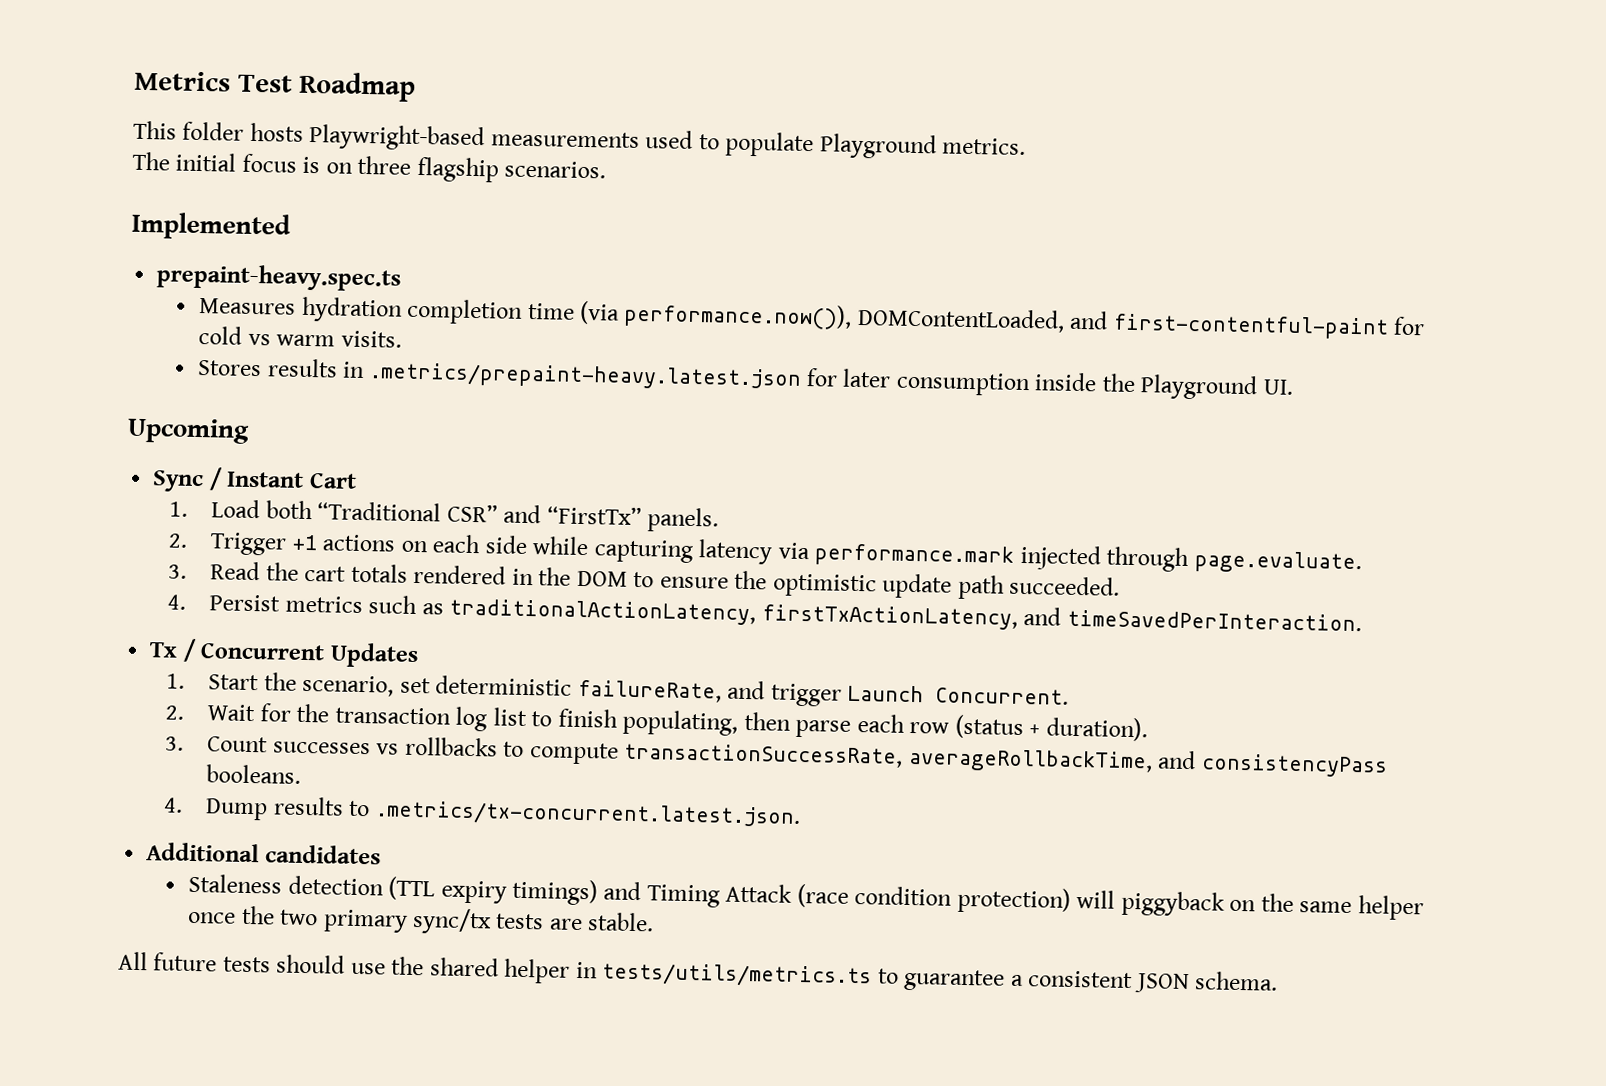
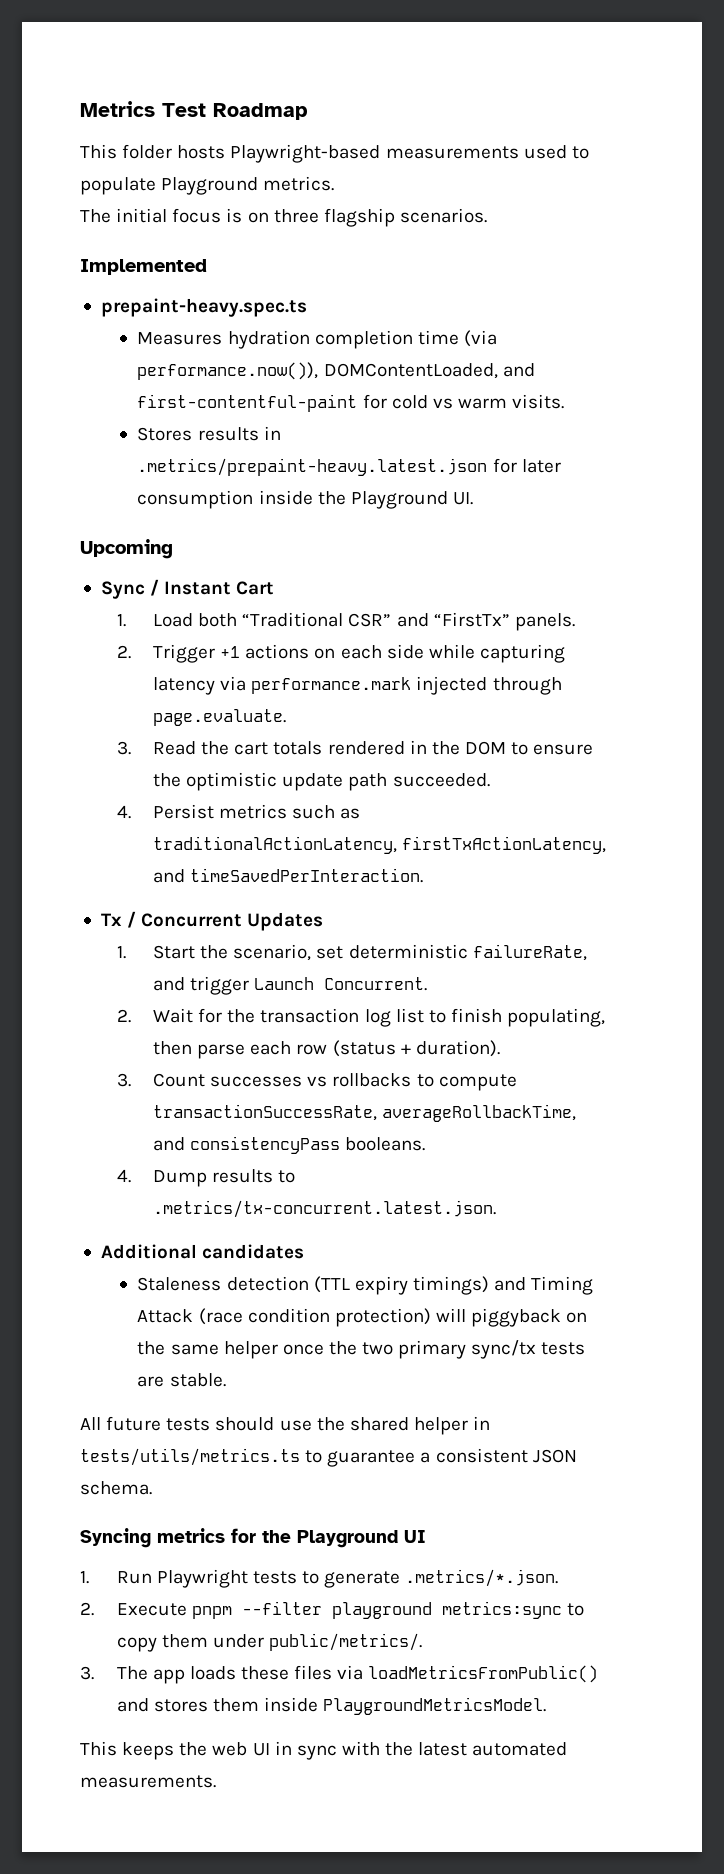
+ Syncing metrics for the Playground UI
+ 1. Run Playwright tests to generate .metrics/*.json.
+ 2. Execute pnpm --filter playground metrics:sync to copy them under public/metrics/.
+ 3. The app loads these files via loadMetricsFromPublic() and stores them inside PlaygroundMetricsModel.
+ This keeps the web UI in sync with the latest automated measurements.

